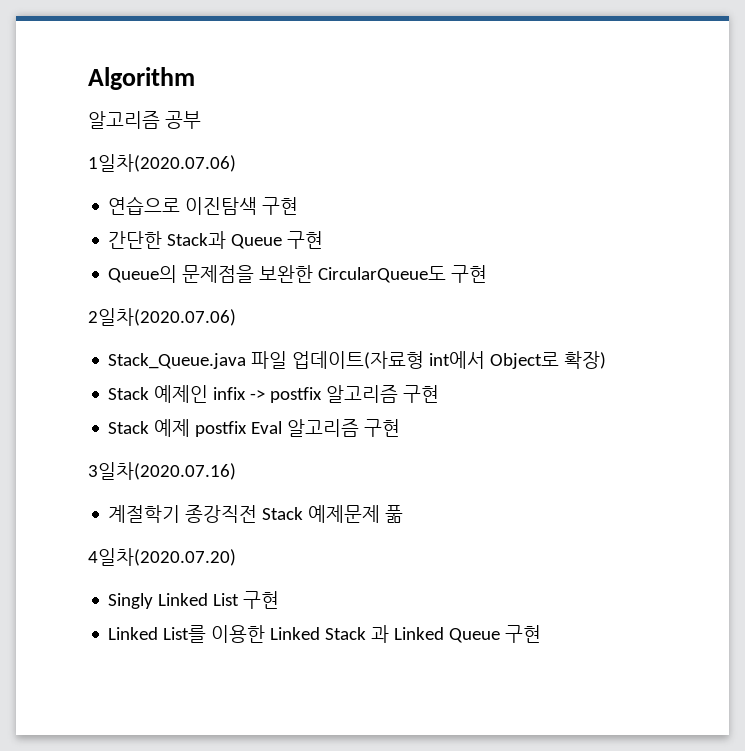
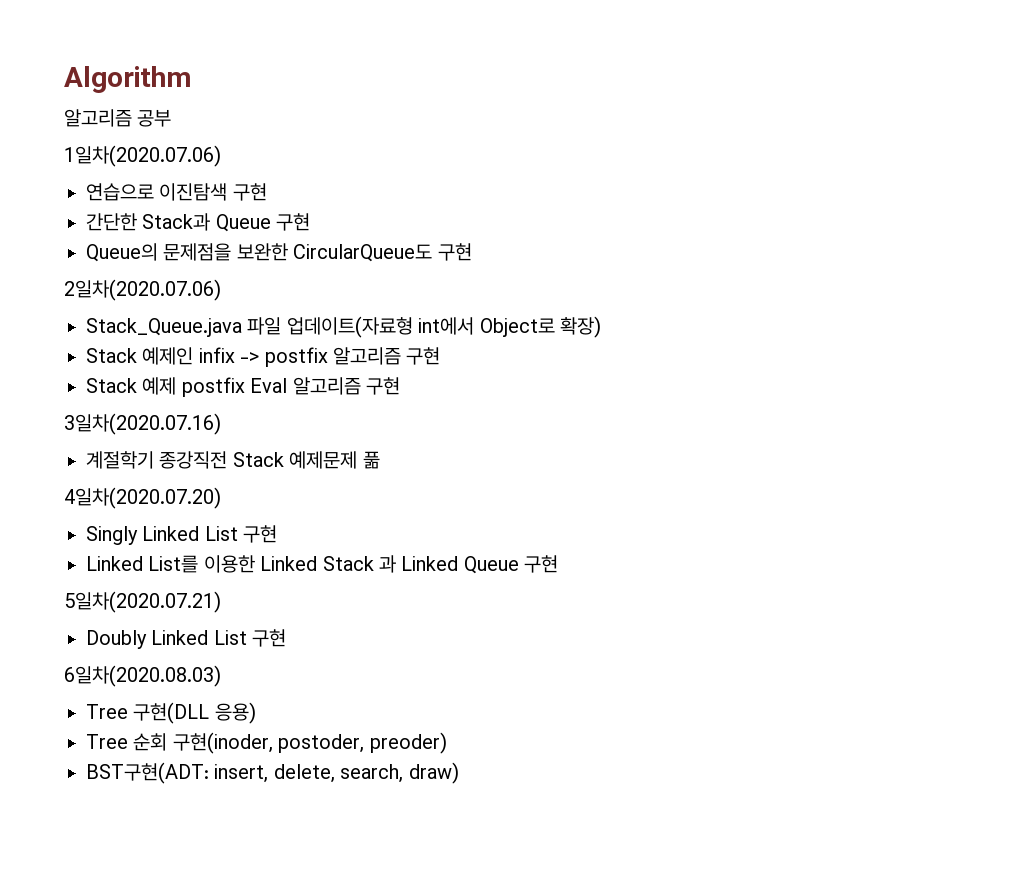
+ 5일차(2020.07.21)
+ Doubly Linked List 구현
+ 6일차(2020.08.03)
+ Tree 구현(DLL 응용)
+ Tree 순회 구현(inoder, postoder, preoder)
+ BST구현(ADT: insert, delete, search, draw)

